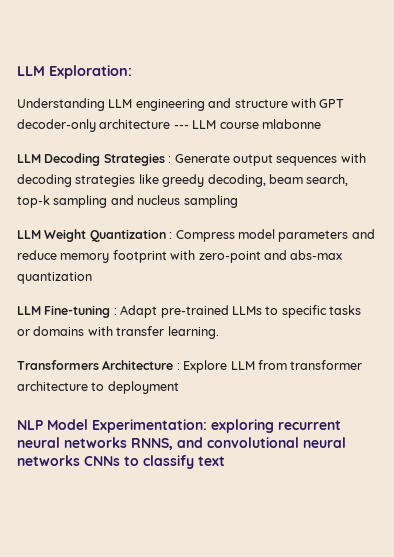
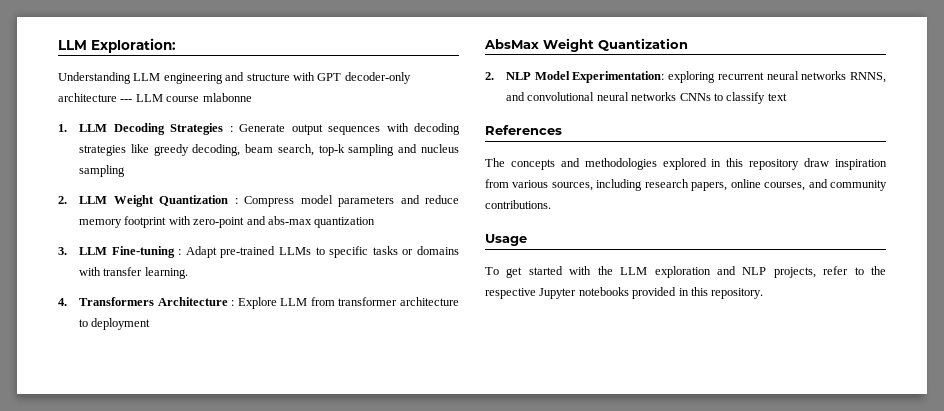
- LLM Decoding Strategies : Generate output sequences with decoding strategies like greedy decoding, beam search, top-k sampling and nucleus sampling
+ 1. LLM Decoding Strategies : Generate output sequences with decoding strategies like greedy decoding, beam search, top-k sampling and nucleus sampling
- LLM Weight Quantization : Compress model parameters and reduce memory footprint with zero-point and abs-max quantization
+ 2. LLM Weight Quantization : Compress model parameters and reduce memory footprint with zero-point and abs-max quantization
- LLM Fine-tuning : Adapt pre-trained LLMs to specific tasks or domains with transfer learning.
+ 3. LLM Fine-tuning : Adapt pre-trained LLMs to specific tasks or domains with transfer learning.
- Transformers Architecture : Explore LLM from transformer architecture to deployment
+ 4. Transformers Architecture : Explore LLM from transformer architecture to deployment
- NLP Model Experimentation: exploring recurrent neural networks RNNS, and convolutional neural networks CNNs to classify text
+ AbsMax Weight Quantization
+ 2. NLP Model Experimentation: exploring recurrent neural networks RNNS, and convolutional neural networks CNNs to classify text
+ References
+ The concepts and methodologies explored in this repository draw inspiration from various sources, including research papers, online courses, and community contributions.
+ Usage
+ To get started with the LLM exploration and NLP projects, refer to the respective Jupyter notebooks provided in this repository.

